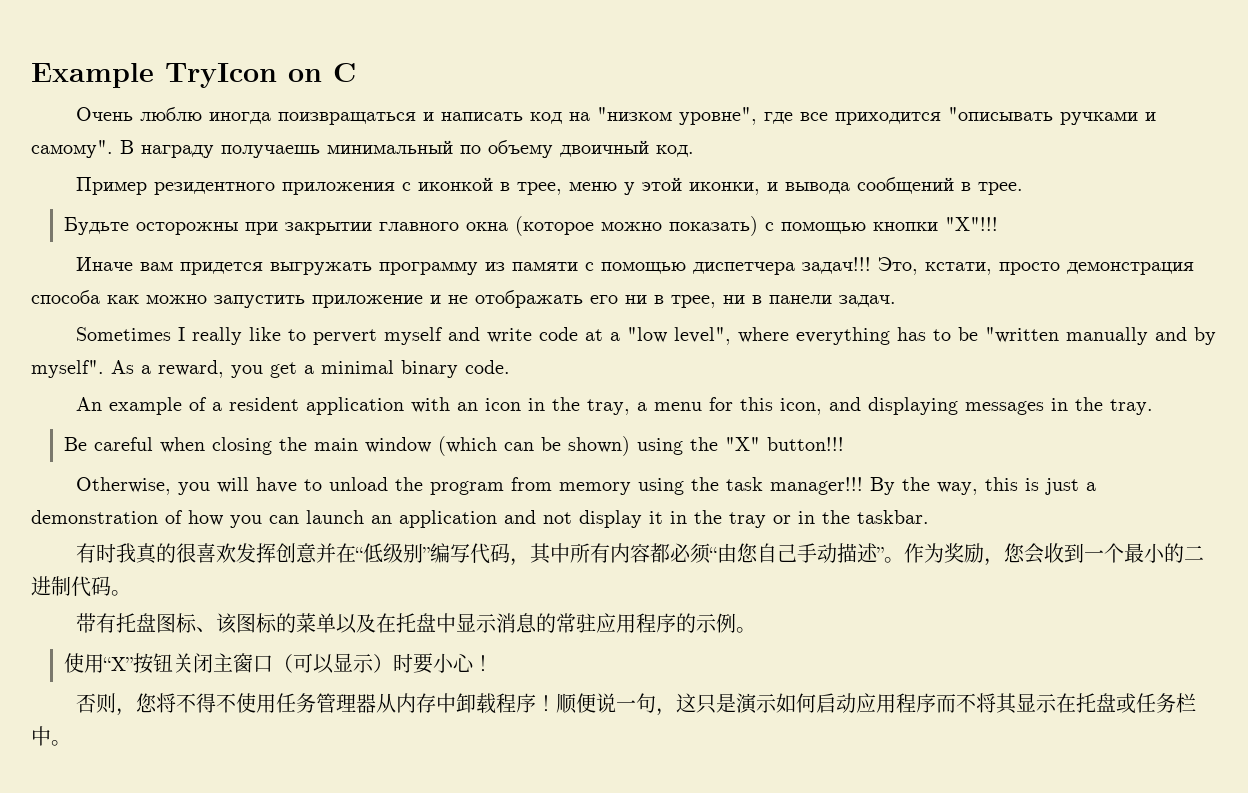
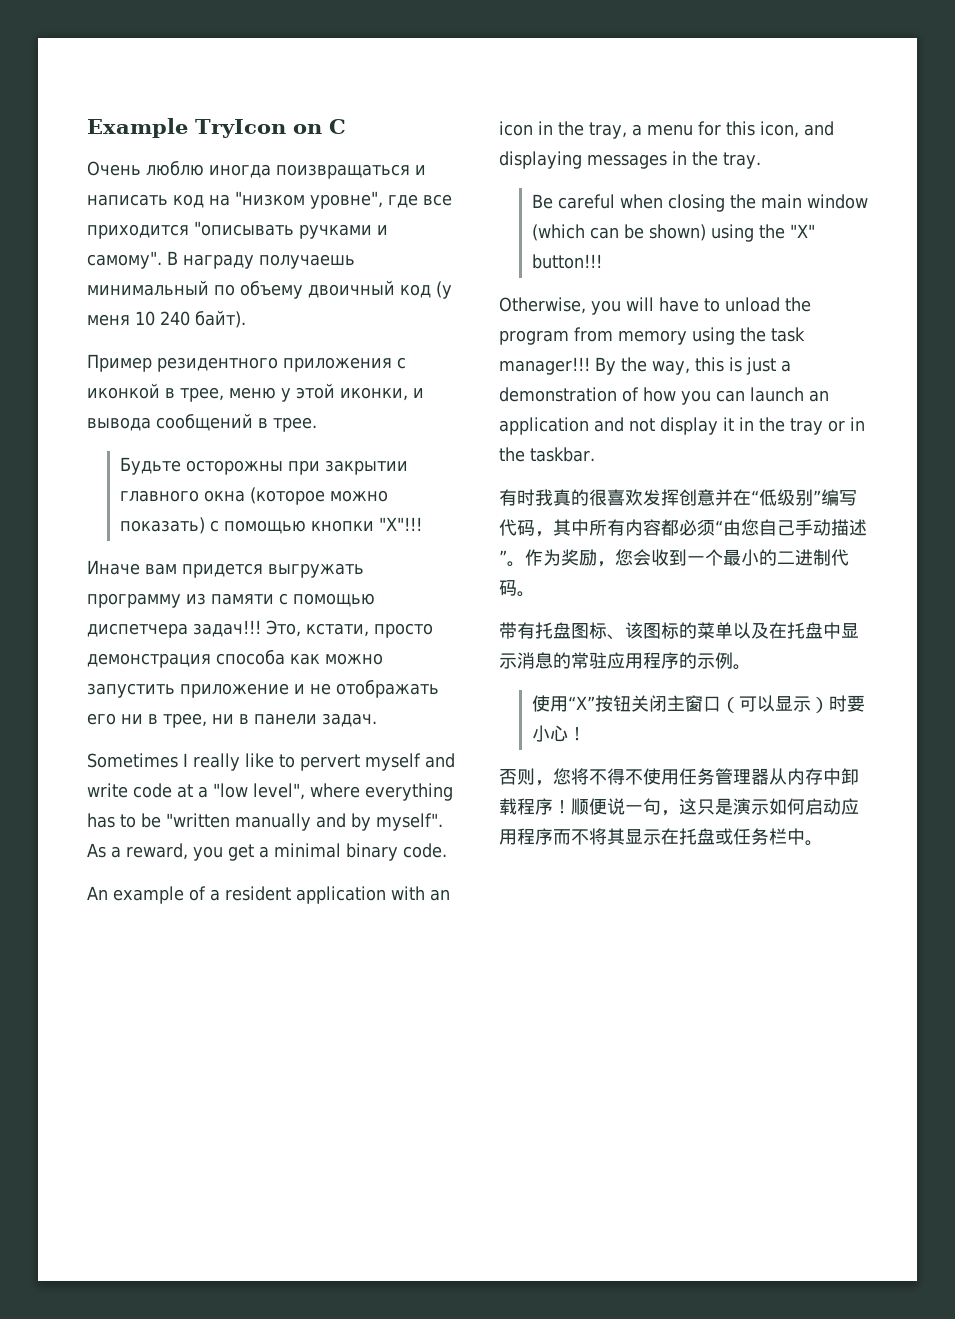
- В награду получаешь минимальный по объему двоичный код.
+ В награду получаешь минимальный по объему двоичный код (у меня 10 240 байт).

